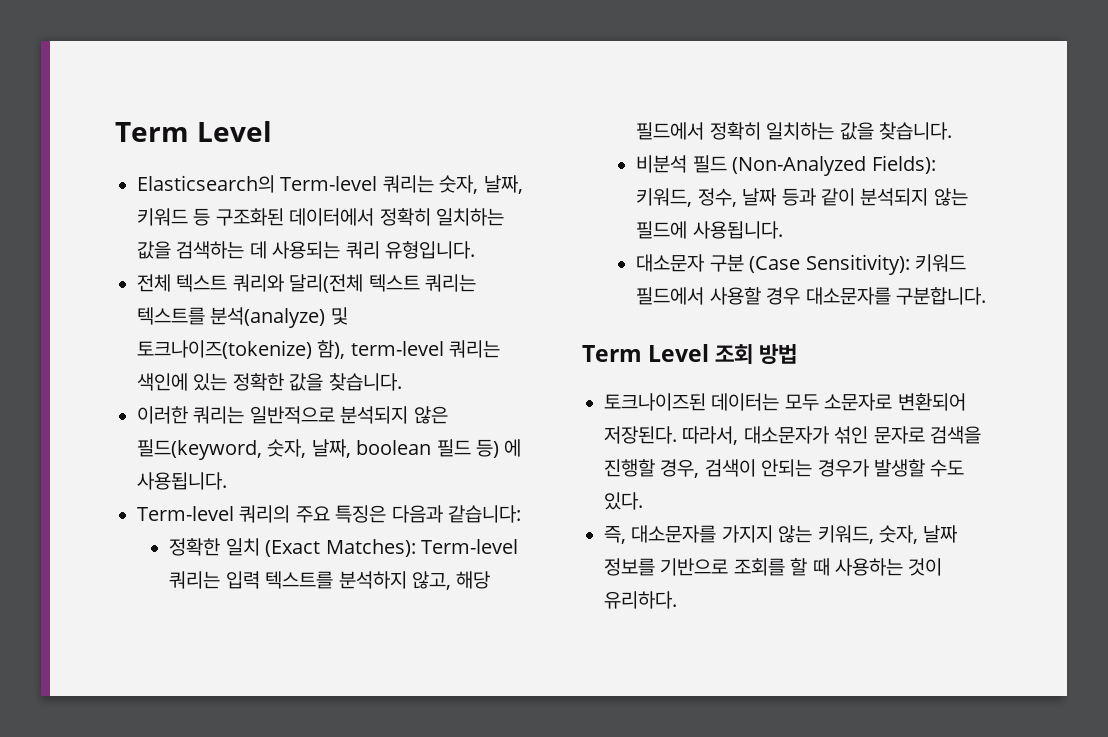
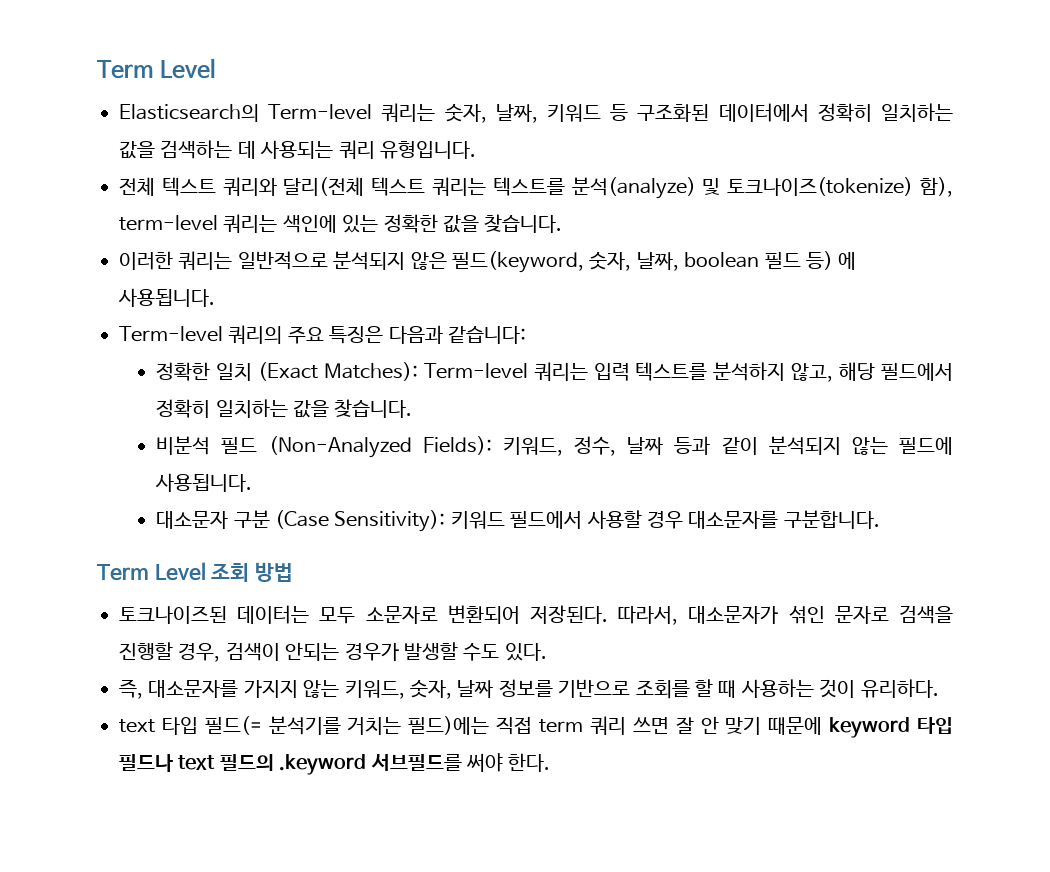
+ text 타입 필드(= 분석기를 거치는 필드)에는 직접 term 쿼리 쓰면 잘 안 맞기 때문에 keyword 타입 필드나 text 필드의 .keyword 서브필드를 써야 한다.

